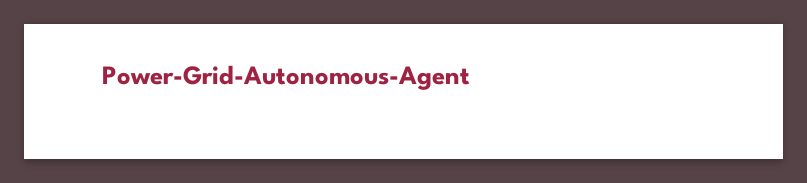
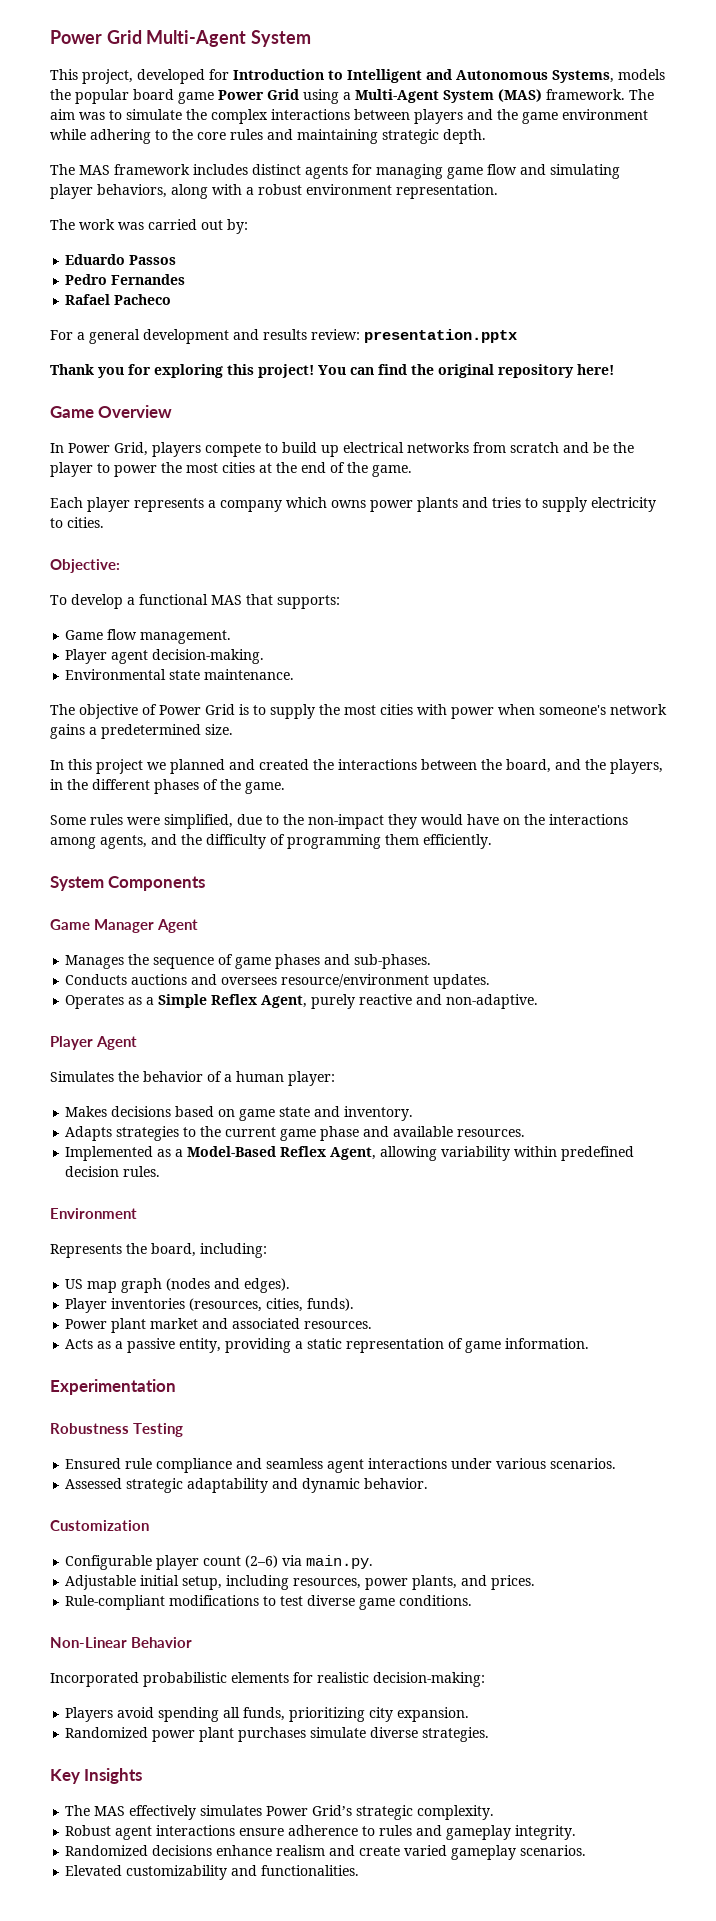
- Power-Grid-Autonomous-Agent
+ Power Grid Multi-Agent System
+ This project, developed for Introduction to Intelligent and Autonomous Systems, models the popular board game Power Grid using a Multi-Agent System (MAS) framework. The aim was to simulate the complex interactions between players and the game environment while adhering to the core rules and maintaining strategic depth.
+ The MAS framework includes distinct agents for managing game flow and simulating player behaviors, along with a robust environment representation.
+ The work was carried out by:
+ Eduardo Passos
+ Pedro Fernandes
+ Rafael Pacheco
+ For a general development and results review: presentation.pptx
+ Thank you for exploring this project! You can find the original repository here!
+ Game Overview
+ In Power Grid, players compete to build up electrical networks from scratch and be the player to power the most cities at the end of the game.
+ Each player represents a company which owns power plants and tries to supply electricity to cities.
+ Objective:
+ To develop a functional MAS that supports:
+ Game flow management.
+ Player agent decision-making.
+ Environmental state maintenance.
+ The objective of Power Grid is to supply the most cities with power when someone's network gains a predetermined size.
+ In this project we planned and created the interactions between the board, and the players, in the different phases of the game.
+ Some rules were simplified, due to the non-impact they would have on the interactions among agents, and the difficulty of programming them efficiently.
+ System Components
+ Game Manager Agent
+ Manages the sequence of game phases and sub-phases.
+ Conducts auctions and oversees resource/environment updates.
+ Operates as a Simple Reflex Agent, purely reactive and non-adaptive.
+ Player Agent
+ Simulates the behavior of a human player:
+ Makes decisions based on game state and inventory.
+ Adapts strategies to the current game phase and available resources.
+ Implemented as a Model-Based Reflex Agent, allowing variability within predefined decision rules.
+ Environment
+ Represents the board, including:
+ US map graph (nodes and edges).
+ Player inventories (resources, cities, funds).
+ Power plant market and associated resources.
+ Acts as a passive entity, providing a static representation of game information.
+ Experimentation
+ Robustness Testing
+ Ensured rule compliance and seamless agent interactions under various scenarios.
+ Assessed strategic adaptability and dynamic behavior.
+ Customization
+ Configurable player count (2–6) via main.py.
+ Adjustable initial setup, including resources, power plants, and prices.
+ Rule-compliant modifications to test diverse game conditions.
+ Non-Linear Behavior
+ Incorporated probabilistic elements for realistic decision-making:
+ Players avoid spending all funds, prioritizing city expansion.
+ Randomized power plant purchases simulate diverse strategies.
+ Key Insights
+ The MAS effectively simulates Power Grid’s strategic complexity.
+ Robust agent interactions ensure adherence to rules and gameplay integrity.
+ Randomized decisions enhance realism and create varied gameplay scenarios.
+ Elevated customizability and functionalities.

